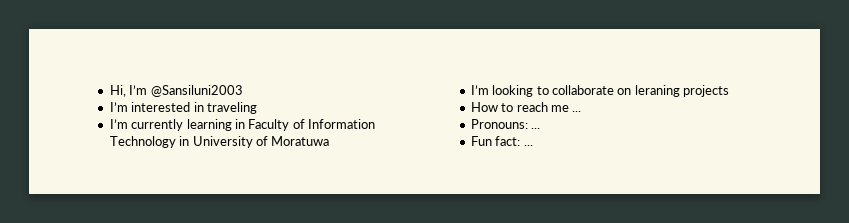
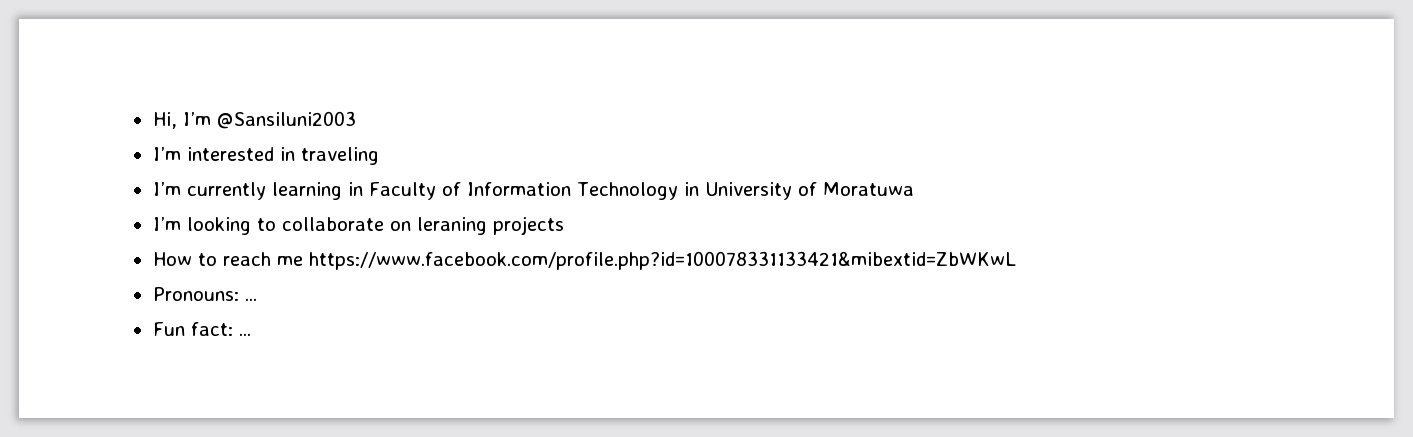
- How to reach me ...
+ How to reach me https://www.facebook.com/profile.php?id=100078331133421&mibextid=ZbWKwL

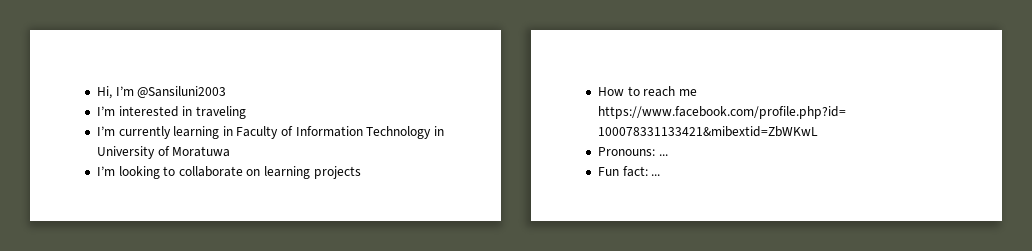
- I’m looking to collaborate on leraning projects
+ I’m looking to collaborate on learning projects

